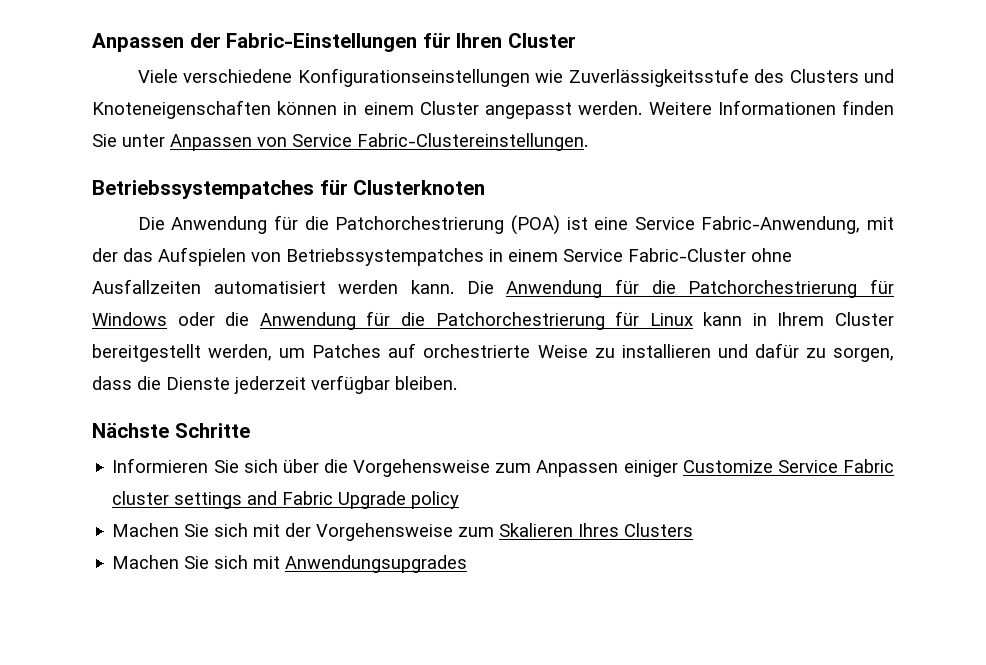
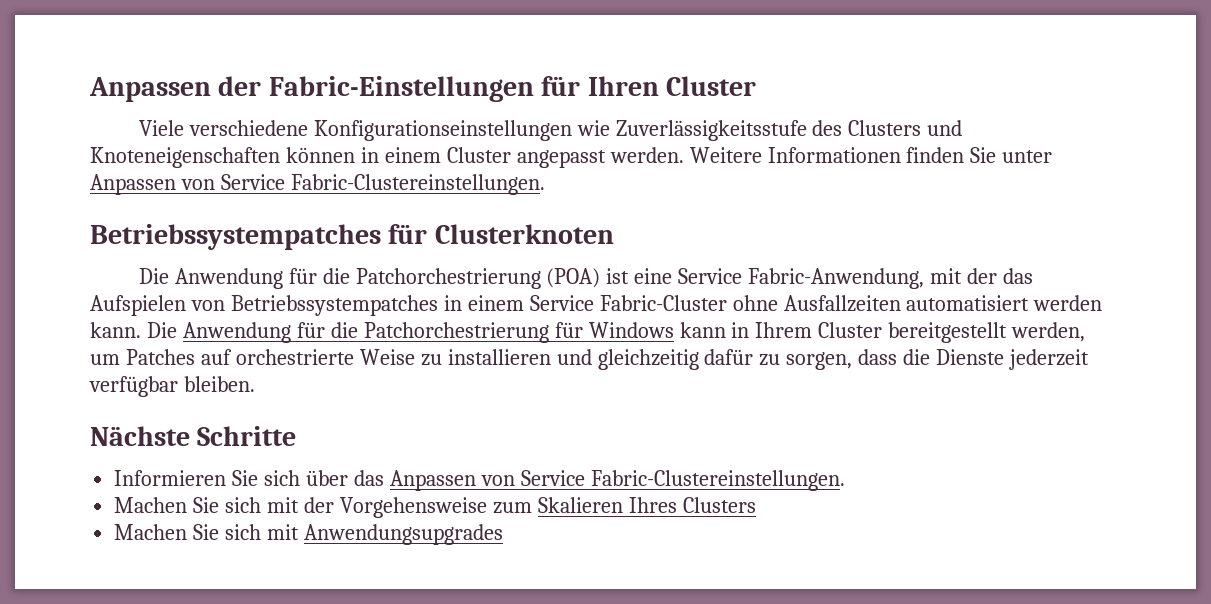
- Die Anwendung für die Patchorchestrierung für Windows oder die Anwendung für die Patchorchestrierung für Linux kann in Ihrem Cluster bereitgestellt werden, um Patches auf orchestrierte Weise zu installieren und dafür zu sorgen, dass die Dienste jederzeit verfügbar bleiben.
+ Die Anwendung für die Patchorchestrierung für Windows kann in Ihrem Cluster bereitgestellt werden, um Patches auf orchestrierte Weise zu installieren und gleichzeitig dafür zu sorgen, dass die Dienste jederzeit verfügbar bleiben.
- Informieren Sie sich über die Vorgehensweise zum Anpassen einiger Customize Service Fabric cluster settings and Fabric Upgrade policy
+ Informieren Sie sich über das Anpassen von Service Fabric-Clustereinstellungen.

